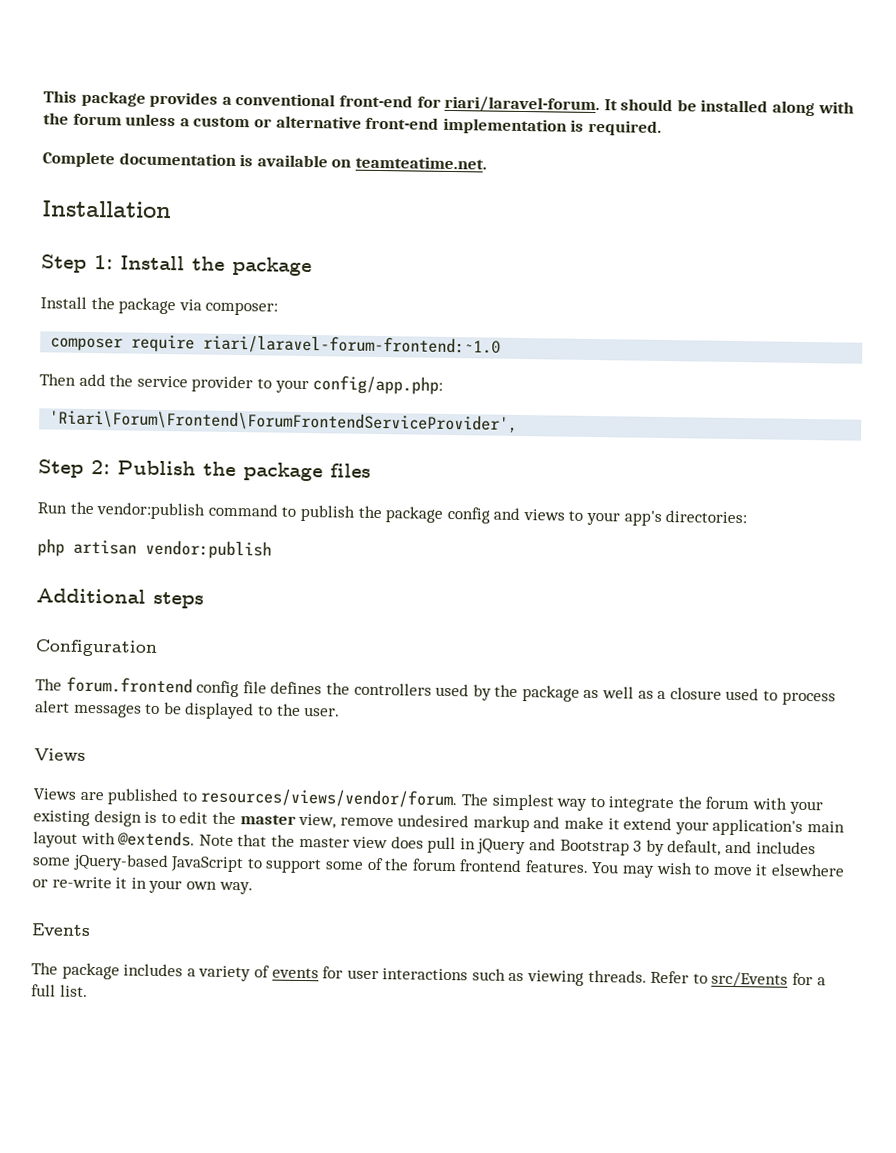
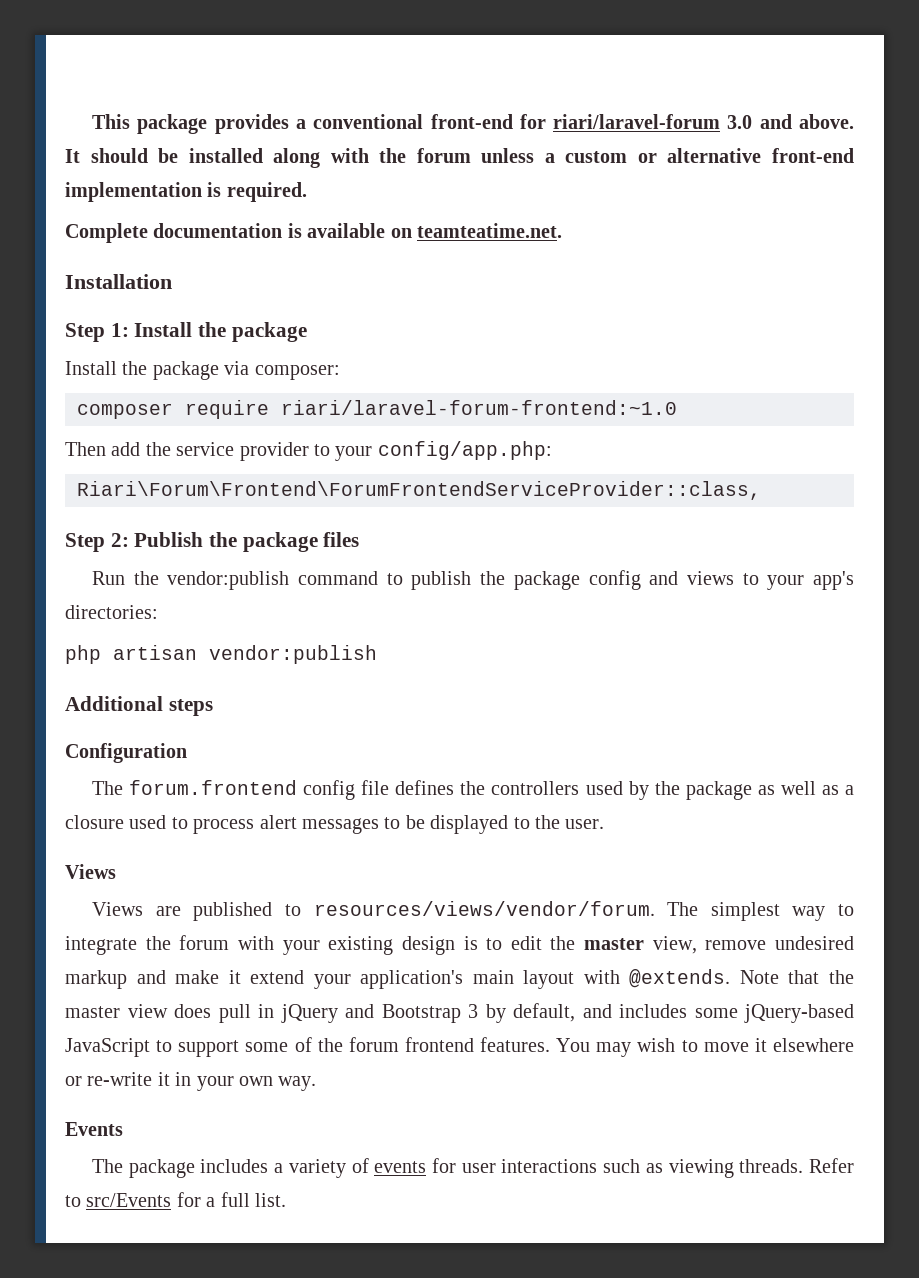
- This package provides a conventional front-end for riari/laravel-forum.
+ This package provides a conventional front-end for riari/laravel-forum 3.0 and above.
- 'Riari\Forum\Frontend\ForumFrontendServiceProvider',
+ Riari\Forum\Frontend\ForumFrontendServiceProvider::class,

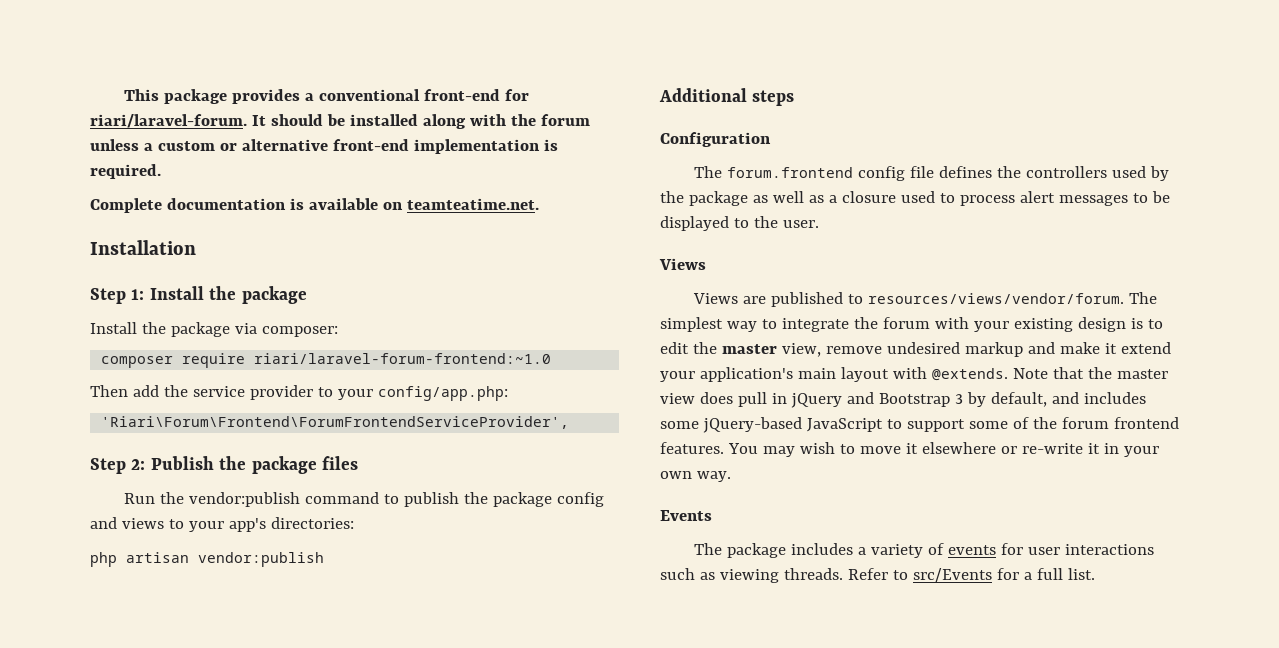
- This package provides a conventional front-end for riari/laravel-forum 3.0 and above.
+ This package provides a conventional front-end for riari/laravel-forum.
- Riari\Forum\Frontend\ForumFrontendServiceProvider::class,
+ 'Riari\Forum\Frontend\ForumFrontendServiceProvider',

